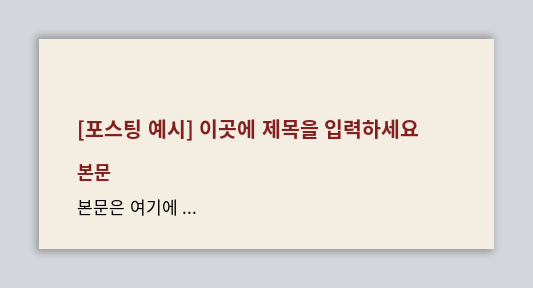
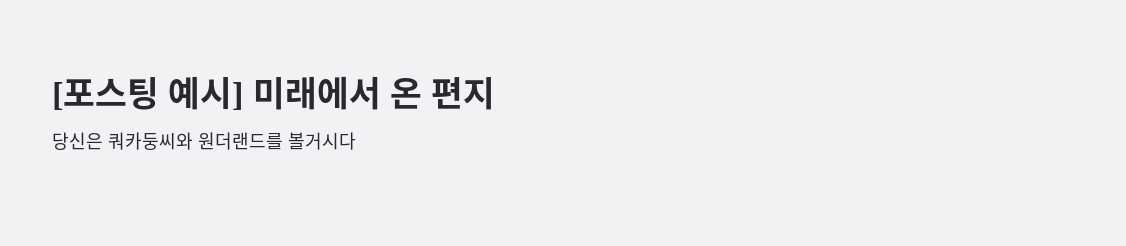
- [포스팅 예시] 이곳에 제목을 입력하세요
- 본문
- 본문은 여기에 ...
+ [포스팅 예시] 미래에서 온 편지
+ 당신은 쿼카둥씨와 원더랜드를 볼거시다

